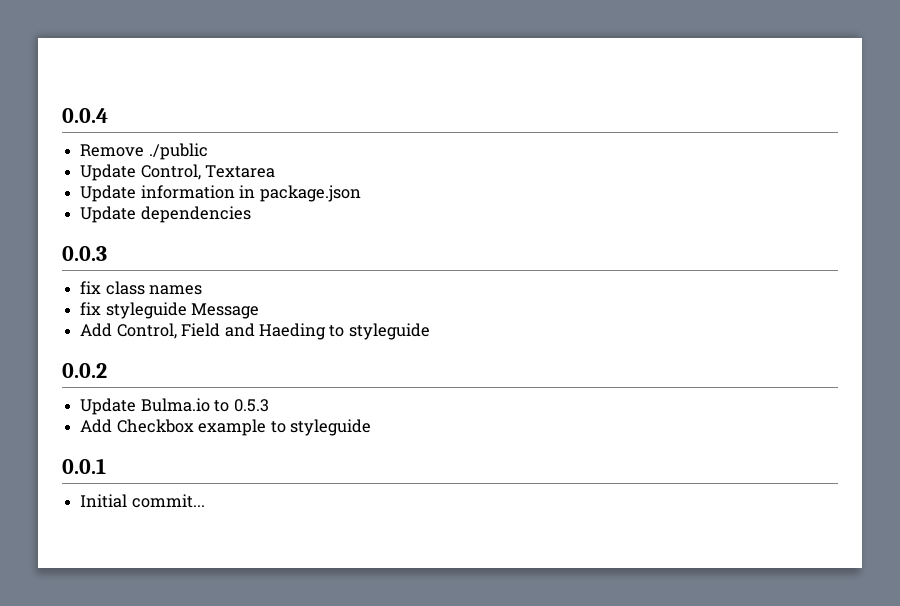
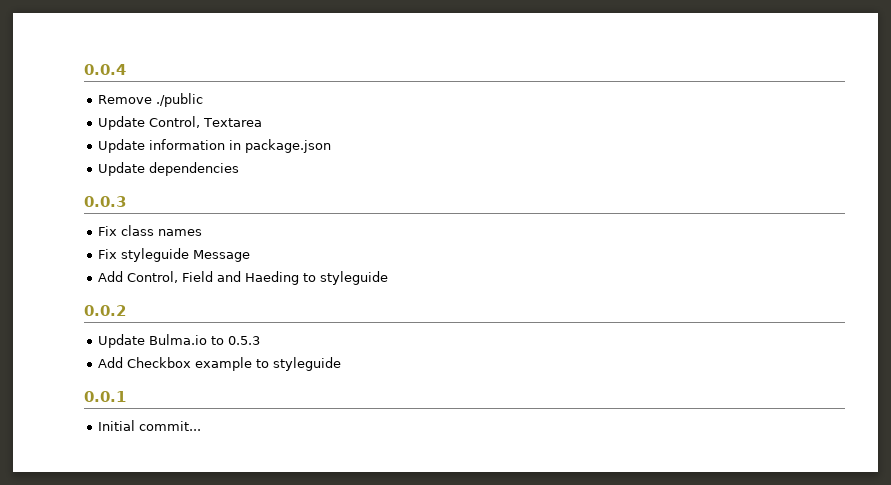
- fix class names
+ Fix class names
- fix styleguide Message
+ Fix styleguide Message

